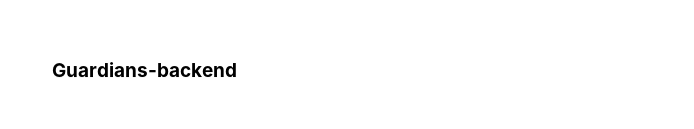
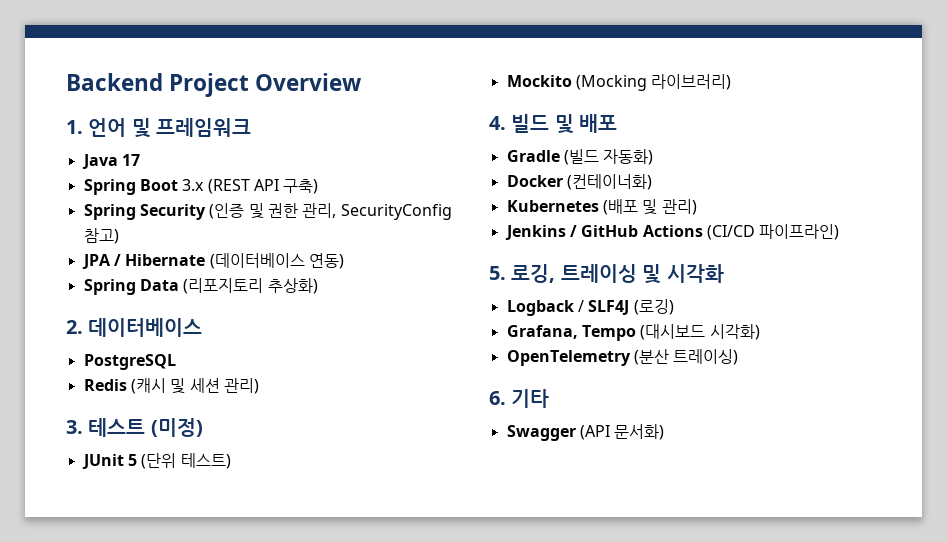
- Guardians-backend
+ Backend Project Overview
+ 1. 언어 및 프레임워크
+ Java 17
+ Spring Boot 3.x (REST API 구축)
+ Spring Security (인증 및 권한 관리, SecurityConfig 참고)
+ JPA / Hibernate (데이터베이스 연동)
+ Spring Data (리포지토리 추상화)
+ 2. 데이터베이스
+ PostgreSQL
+ Redis (캐시 및 세션 관리)
+ 3. 테스트 (미정)
+ JUnit 5 (단위 테스트)
+ Mockito (Mocking 라이브러리)
+ 4. 빌드 및 배포
+ Gradle (빌드 자동화)
+ Docker (컨테이너화)
+ Kubernetes (배포 및 관리)
+ Jenkins / GitHub Actions (CI/CD 파이프라인)
+ 5. 로깅, 트레이싱 및 시각화
+ Logback / SLF4J (로깅)
+ Grafana, Tempo (대시보드 시각화)
+ OpenTelemetry (분산 트레이싱)
+ 6. 기타
+ Swagger (API 문서화)

